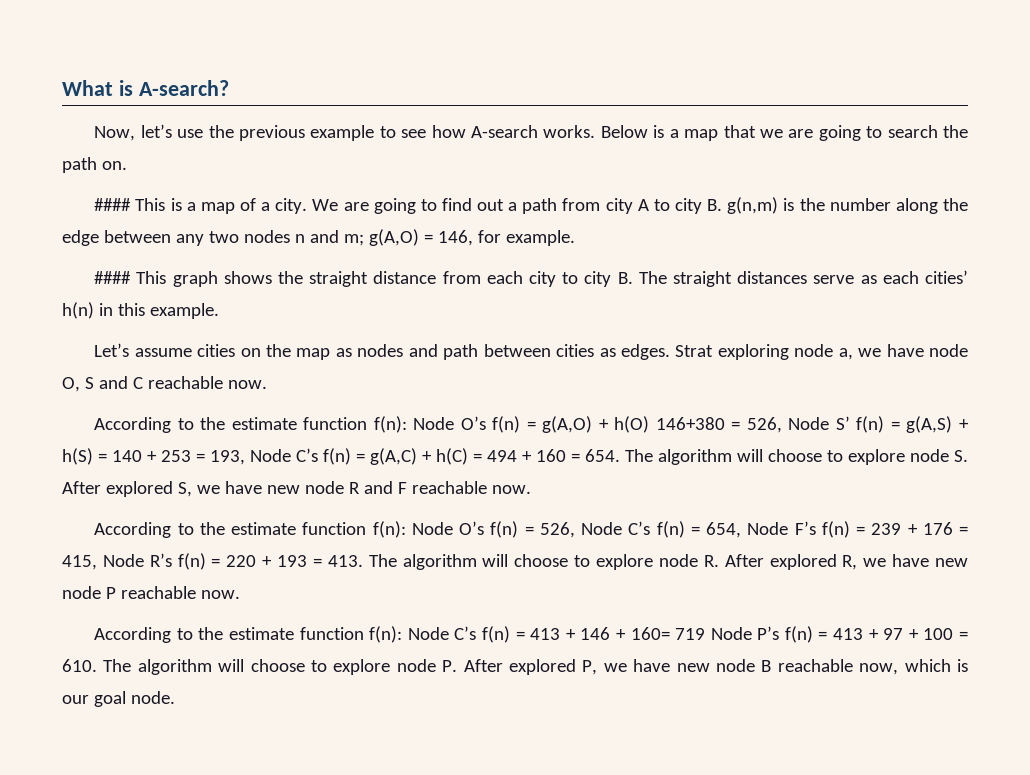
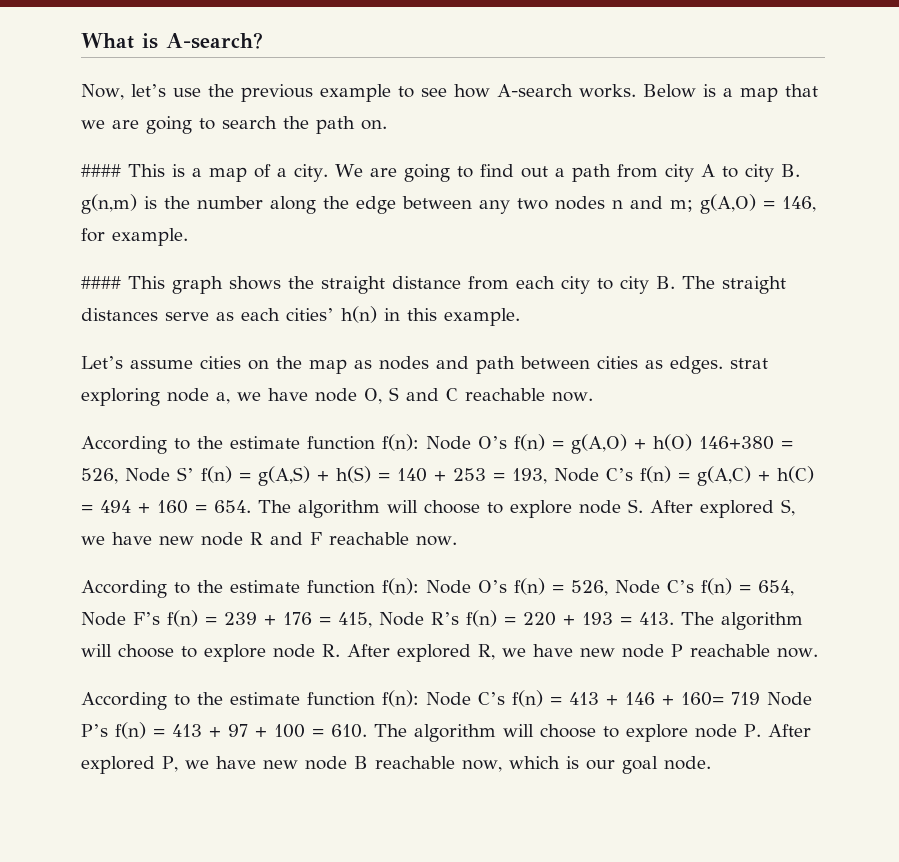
- Let’s assume cities on the map as nodes and path between cities as edges. Strat exploring node a, we have node O, S and C reachable now.
+ Let’s assume cities on the map as nodes and path between cities as edges. strat exploring node a, we have node O, S and C reachable now.

